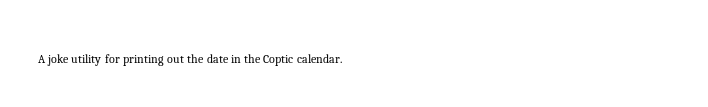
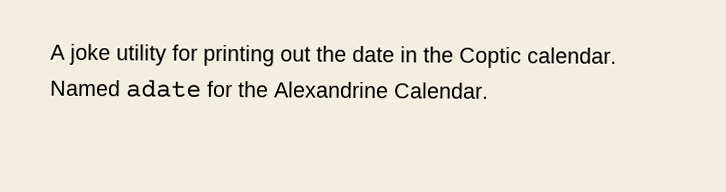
+ Named adate for the Alexandrine Calendar.

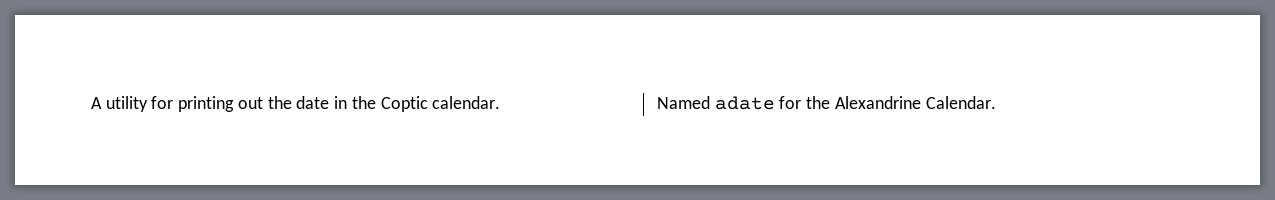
- A joke utility for printing out the date in the Coptic calendar.
+ A utility for printing out the date in the Coptic calendar.

